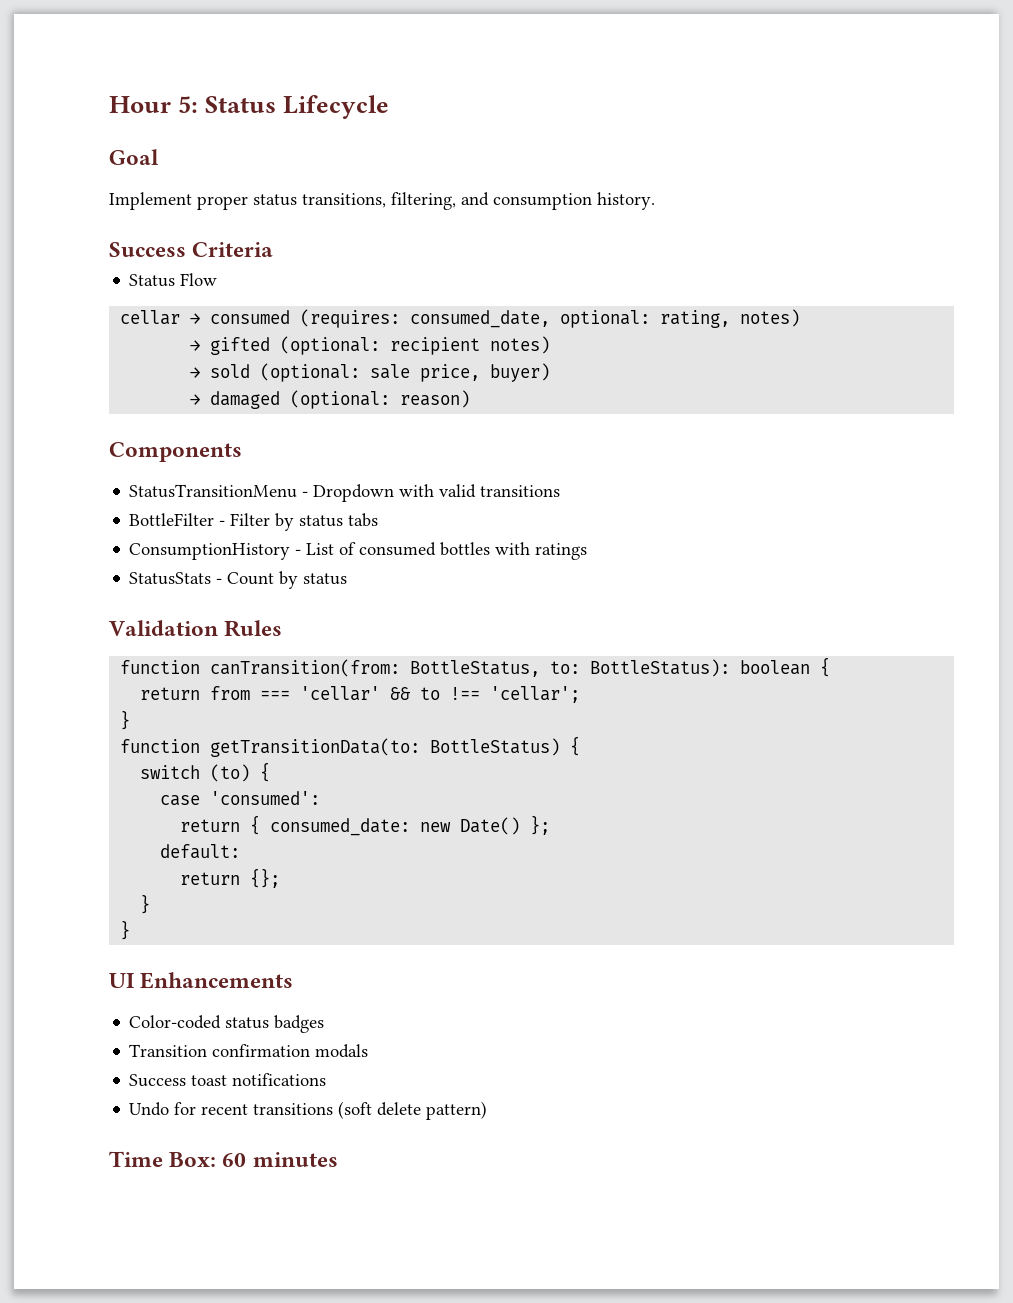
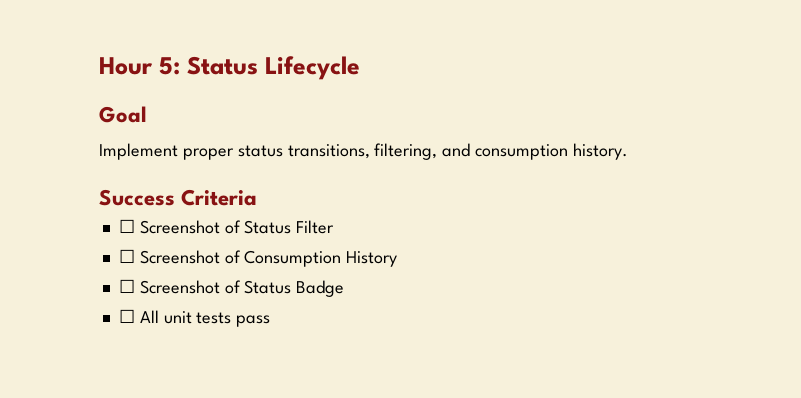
- Status Flow
- cellar → consumed (requires: consumed_date, optional: rating, notes)
- → gifted (optional: recipient notes)
- → sold (optional: sale price, buyer)
- → damaged (optional: reason)
- Components
- StatusTransitionMenu - Dropdown with valid transitions
- BottleFilter - Filter by status tabs
- ConsumptionHistory - List of consumed bottles with ratings
- StatusStats - Count by status
- Validation Rules
- function canTransition(from: BottleStatus, to: BottleStatus): boolean {
- return from === 'cellar' && to !== 'cellar';
- }
- function getTransitionData(to: BottleStatus) {
- switch (to) {
- case 'consumed':
- return { consumed_date: new Date() };
- default:
- return {};
- }
- }
- UI Enhancements
- Color-coded status badges
- Transition confirmation modals
- Success toast notifications
- Undo for recent transitions (soft delete pattern)
- Time Box: 60 minutes
+ ☐ Screenshot of Status Filter
+ ☐ Screenshot of Consumption History
+ ☐ Screenshot of Status Badge
+ ☐ All unit tests pass

